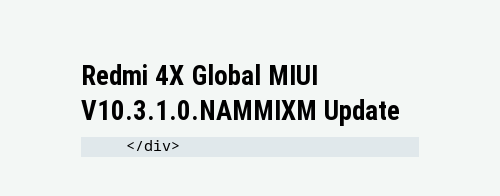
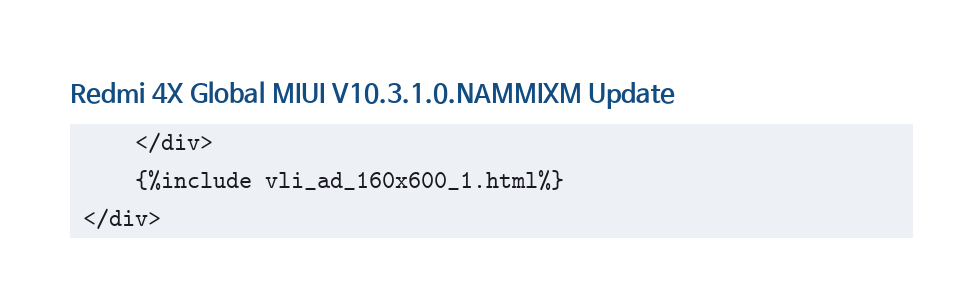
+ {%include vli_ad_160x600_1.html%}
+ </div>

